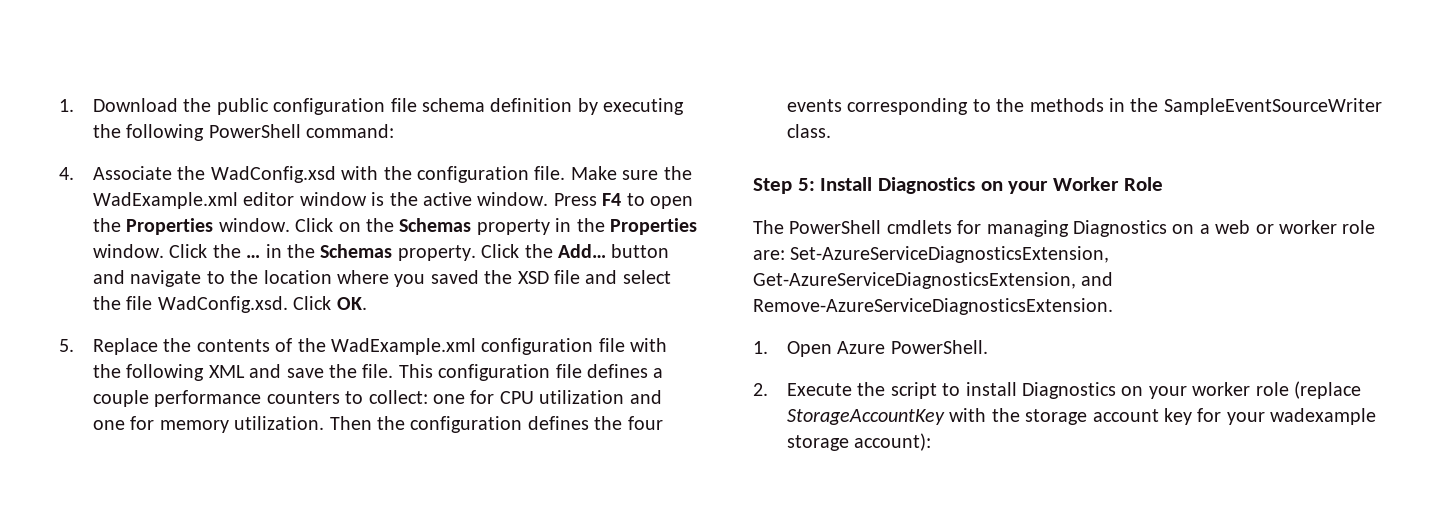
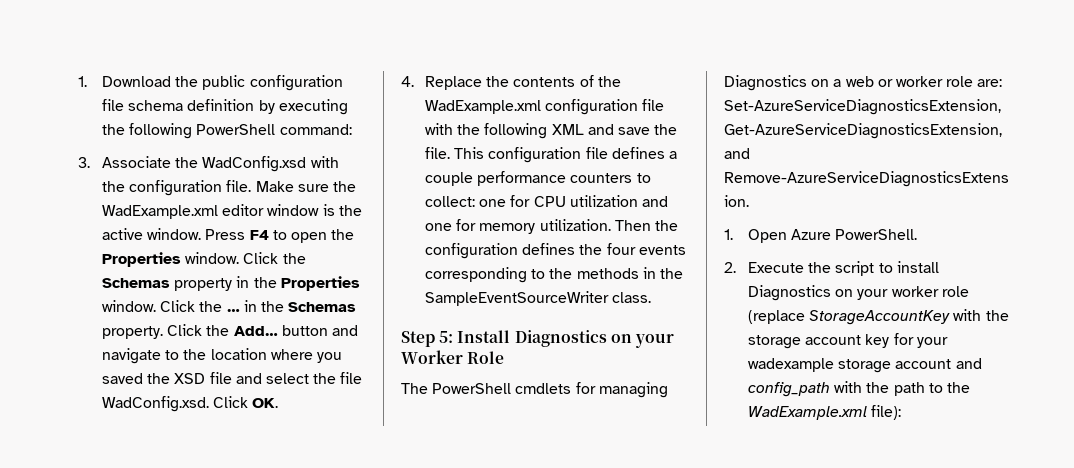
- 4. Associate the WadConfig.xsd with the configuration file.
+ 3. Associate the WadConfig.xsd with the configuration file.
- Click on the Schemas property in the Properties window.
+ Click the Schemas property in the Properties window.
- 5. Replace the contents of the WadExample.xml configuration file with the following XML and save the file.
+ 4. Replace the contents of the WadExample.xml configuration file with the following XML and save the file.
- 2. Execute the script to install Diagnostics on your worker role (replace StorageAccountKey with the storage account key for your wadexample storage account):
+ 2. Execute the script to install Diagnostics on your worker role (replace StorageAccountKey with the storage account key for your wadexample storage account and config_path with the path to the WadExample.xml file):

